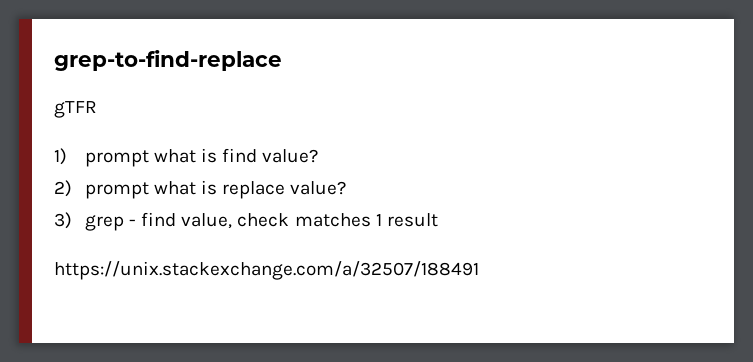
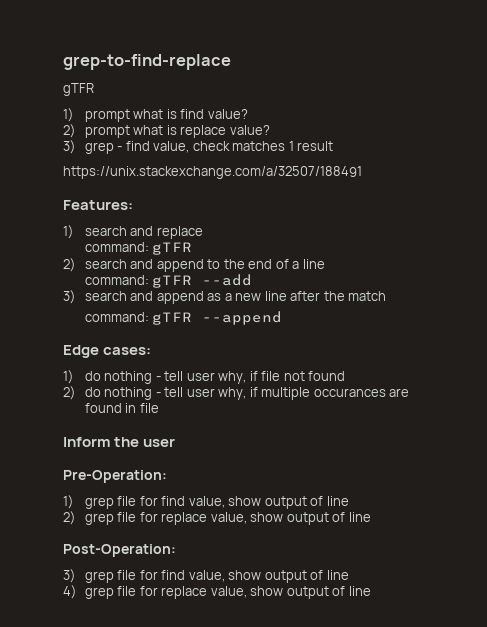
+ Features:
+ 1) search and replace
+ command: gTFR
+ 2) search and append to the end of a line
+ command: gTFR --add
+ 3) search and append as a new line after the match
+ command: gTFR --append
+ Edge cases:
+ 1) do nothing - tell user why, if file not found
+ 2) do nothing - tell user why, if multiple occurances are found in file
+ Inform the user
+ Pre-Operation:
+ 1) grep file for find value, show output of line
+ 2) grep file for replace value, show output of line
+ Post-Operation:
+ 3) grep file for find value, show output of line
+ 4) grep file for replace value, show output of line

